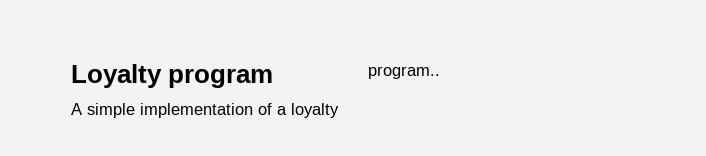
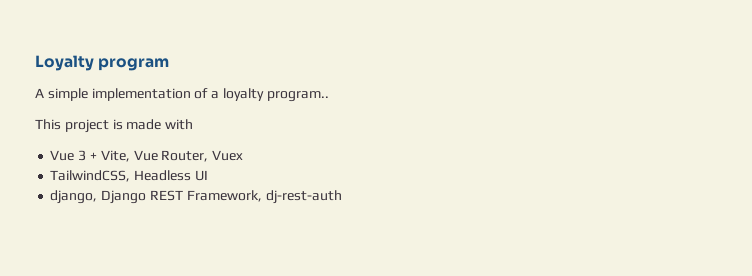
+ This project is made with
+ Vue 3 + Vite, Vue Router, Vuex
+ TailwindCSS, Headless UI
+ django, Django REST Framework, dj-rest-auth

